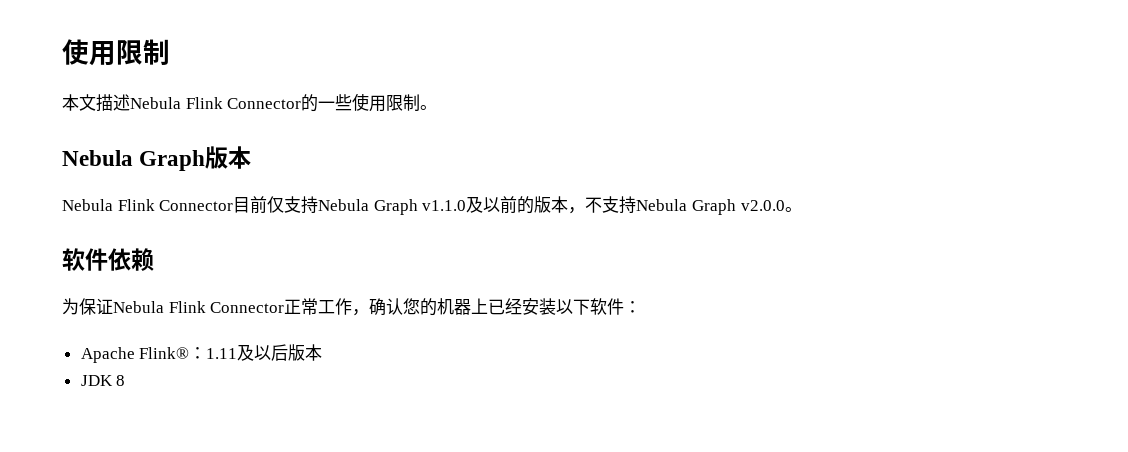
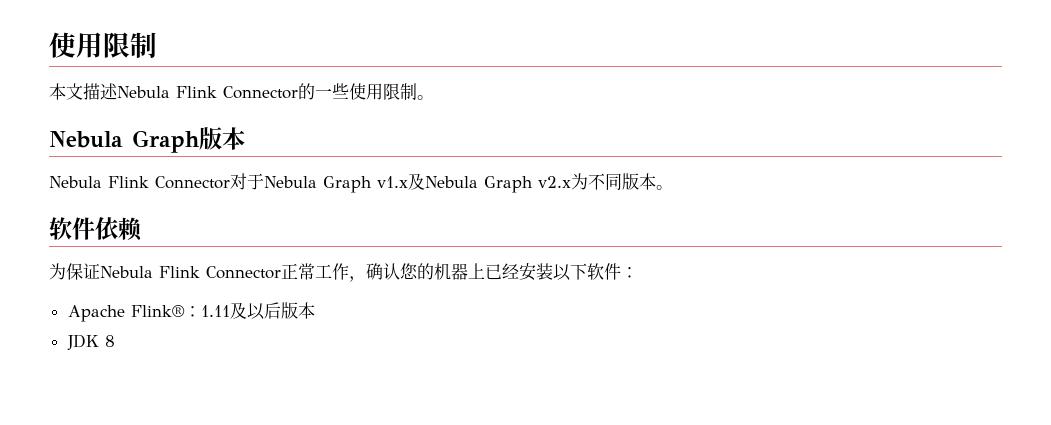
- Nebula Flink Connector目前仅支持Nebula Graph v1.1.0及以前的版本，不支持Nebula Graph v2.0.0。
+ Nebula Flink Connector对于Nebula Graph v1.x及Nebula Graph v2.x为不同版本。

